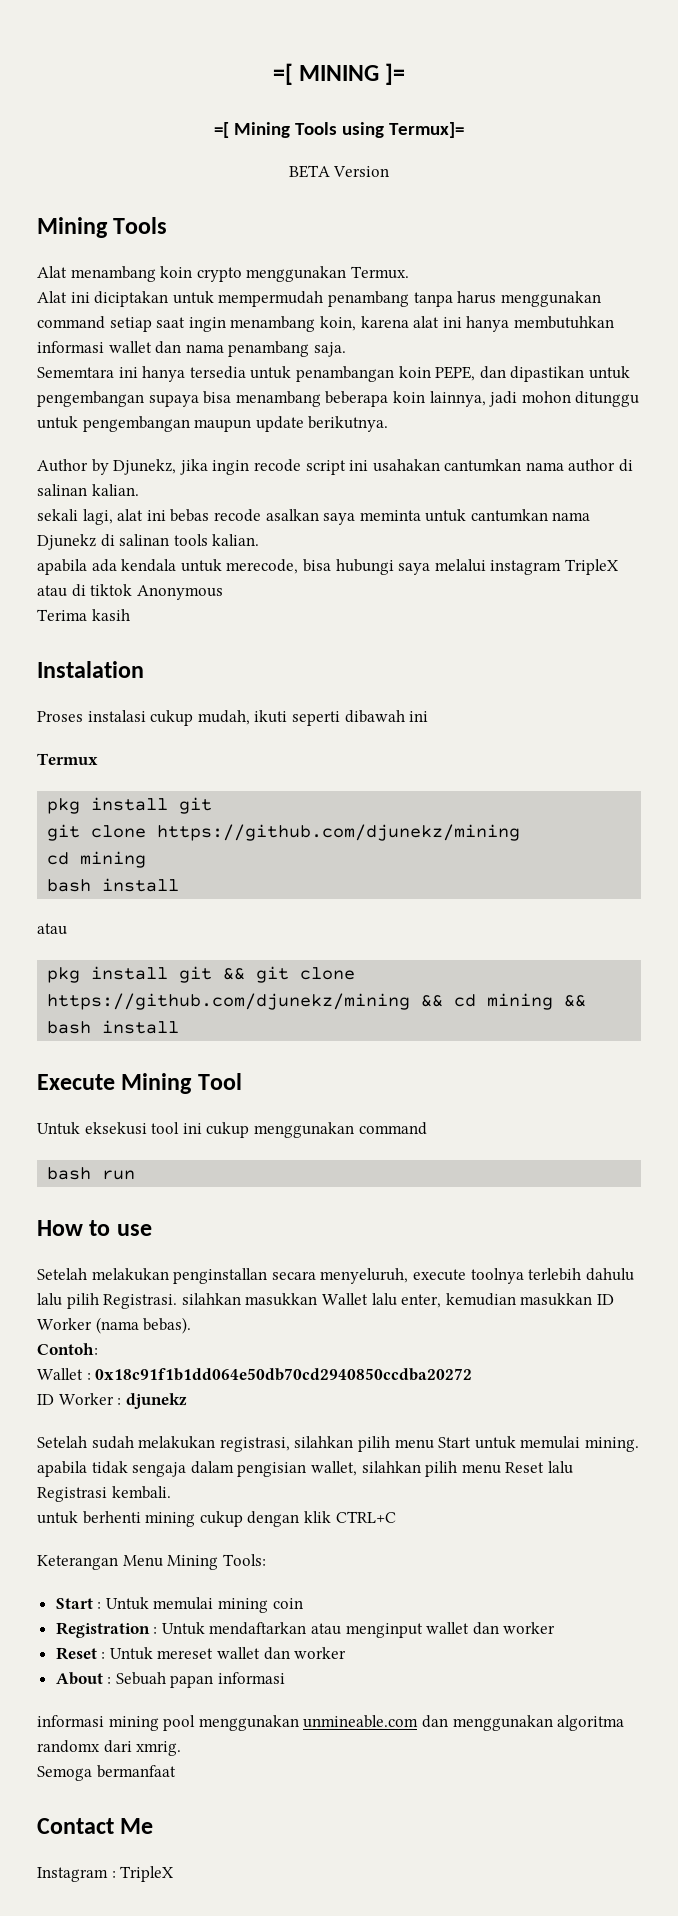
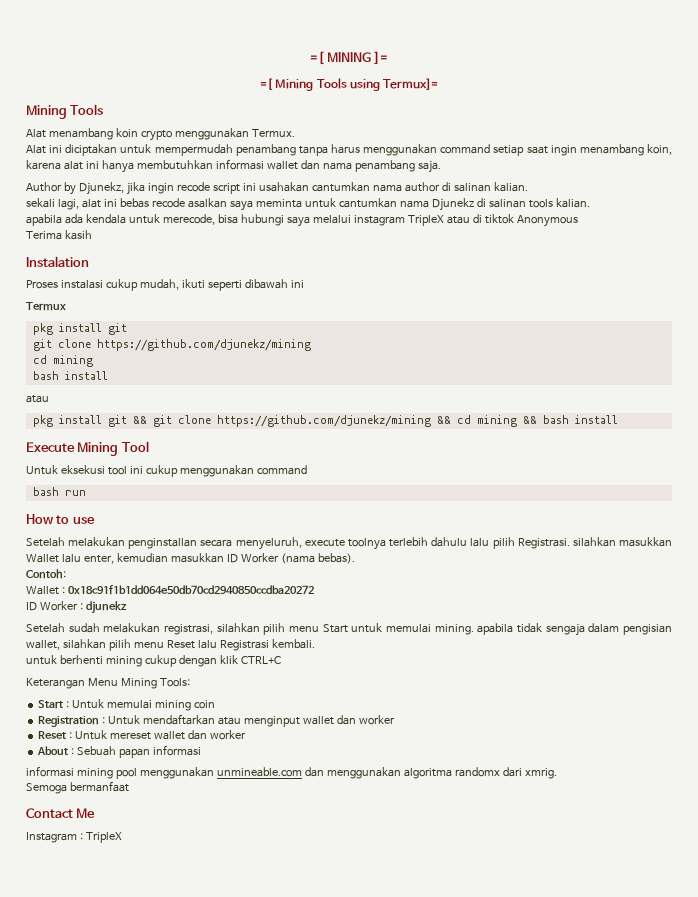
- BETA Version
- Sememtara ini hanya tersedia untuk penambangan koin PEPE, dan dipastikan untuk pengembangan supaya bisa menambang beberapa koin lainnya, jadi mohon ditunggu untuk pengembangan maupun update berikutnya.

